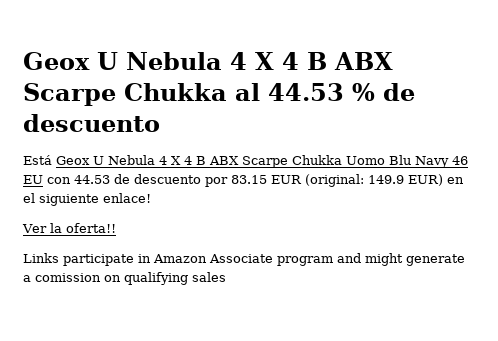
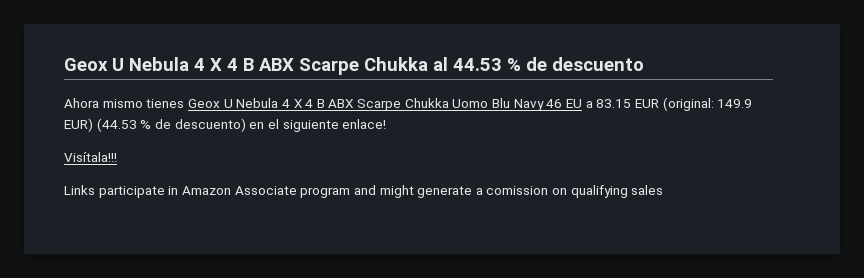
- Está Geox U Nebula 4 X 4 B ABX Scarpe Chukka Uomo Blu Navy 46 EU con 44.53 de descuento por 83.15 EUR (original: 149.9 EUR) en el siguiente enlace!
+ Ahora mismo tienes Geox U Nebula 4 X 4 B ABX Scarpe Chukka Uomo Blu Navy 46 EU a 83.15 EUR (original: 149.9 EUR) (44.53 % de descuento) en el siguiente enlace!
- Ver la oferta!!
+ Visítala!!!

